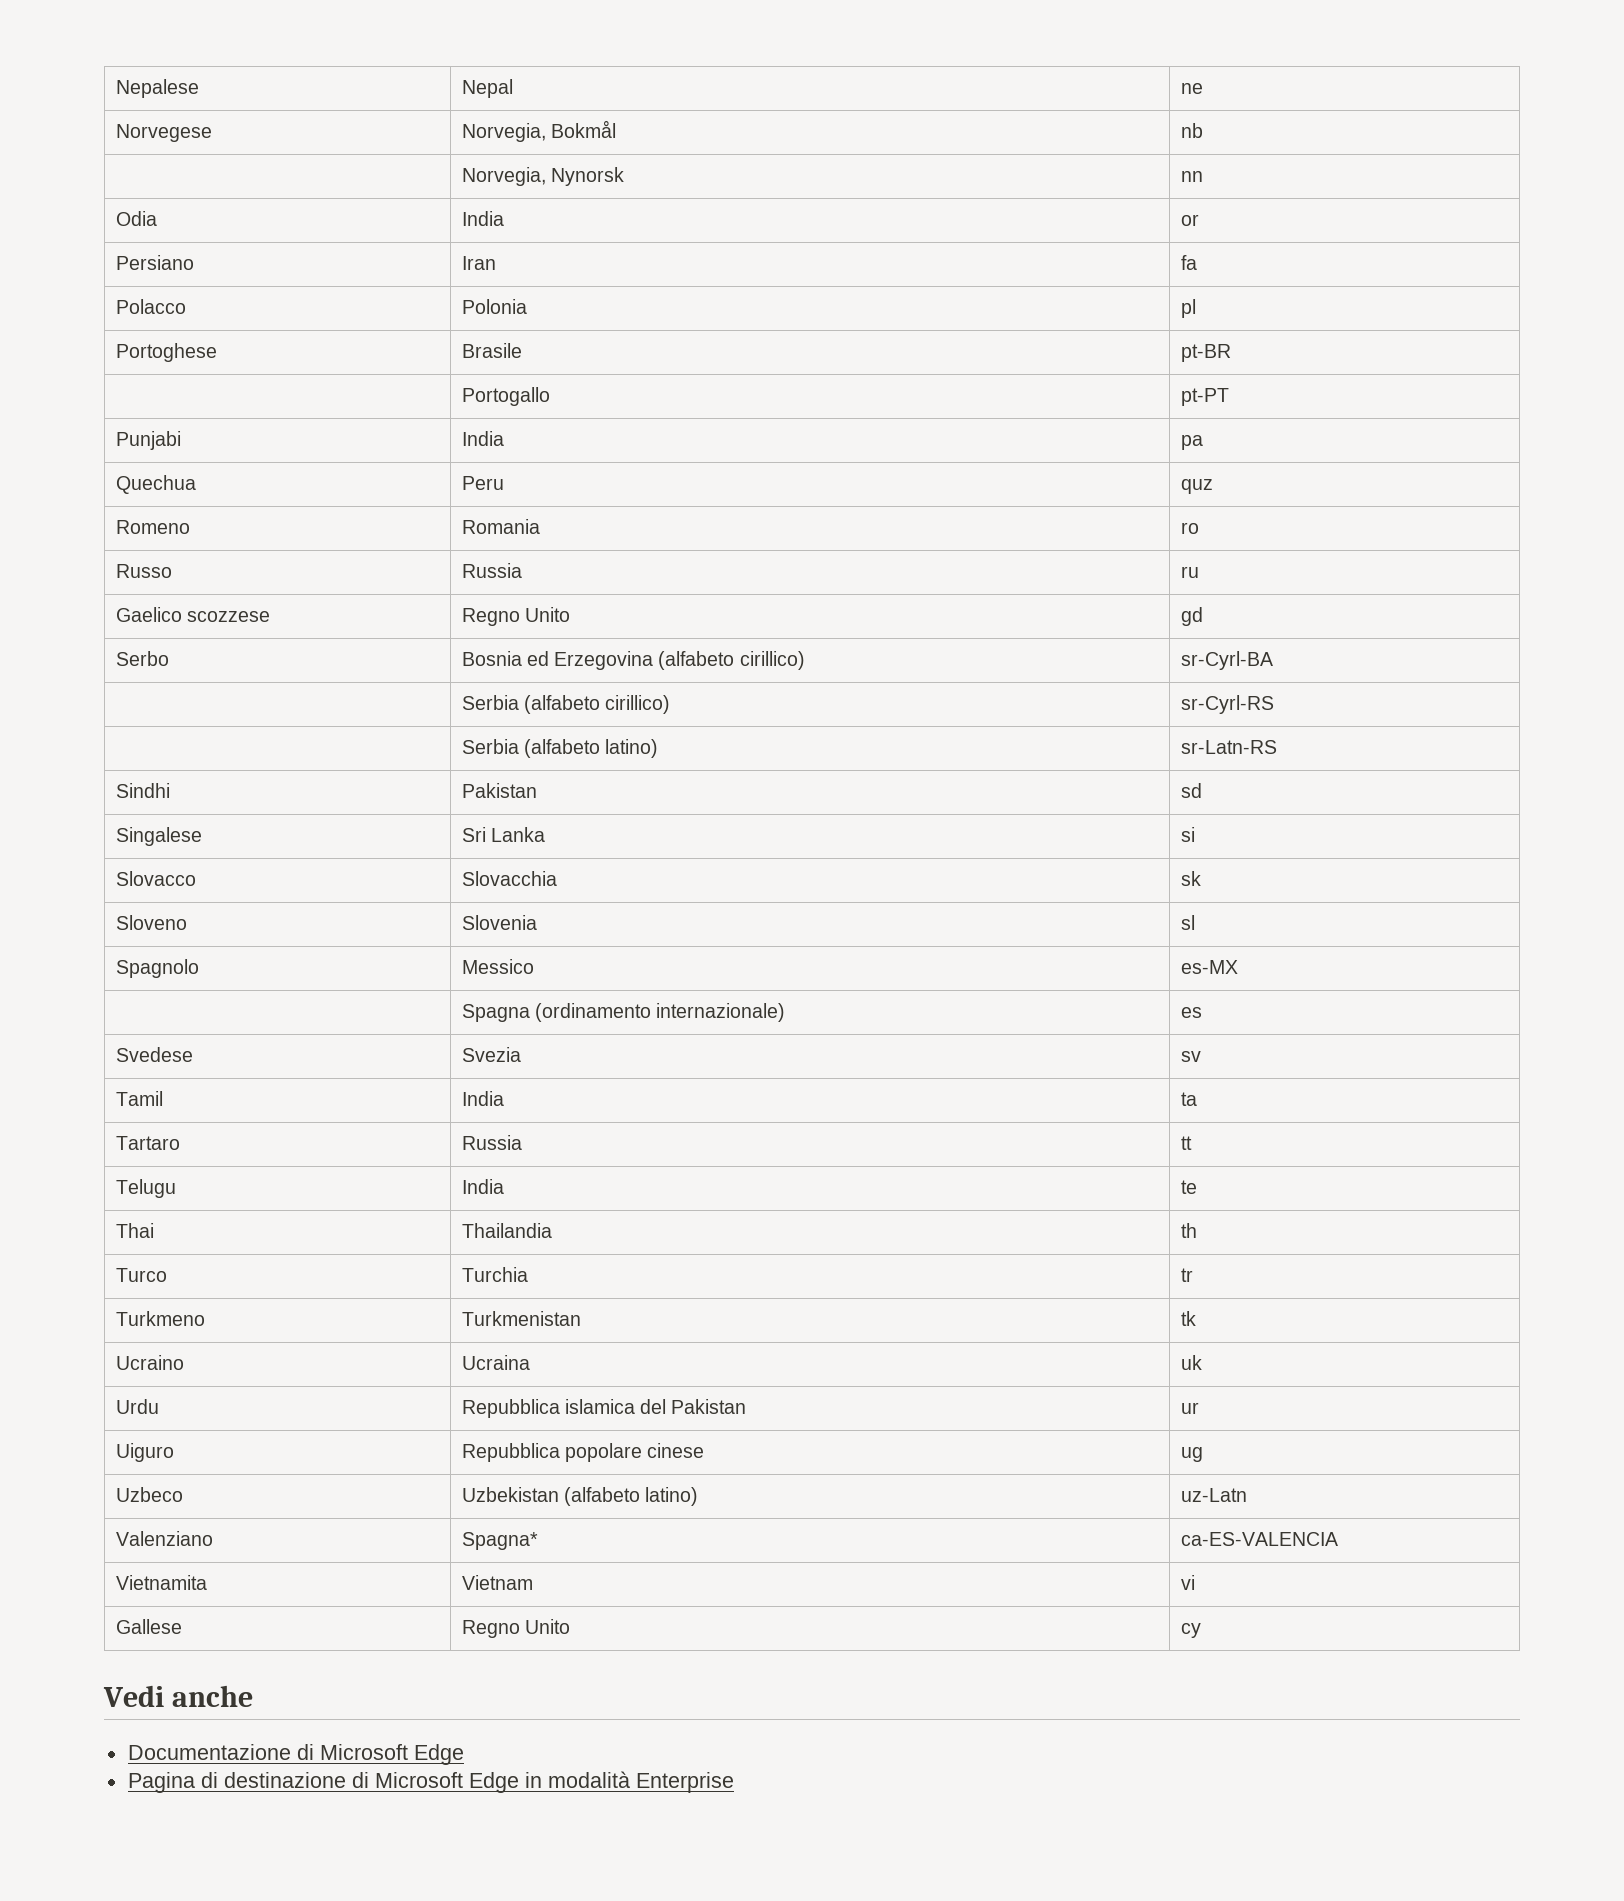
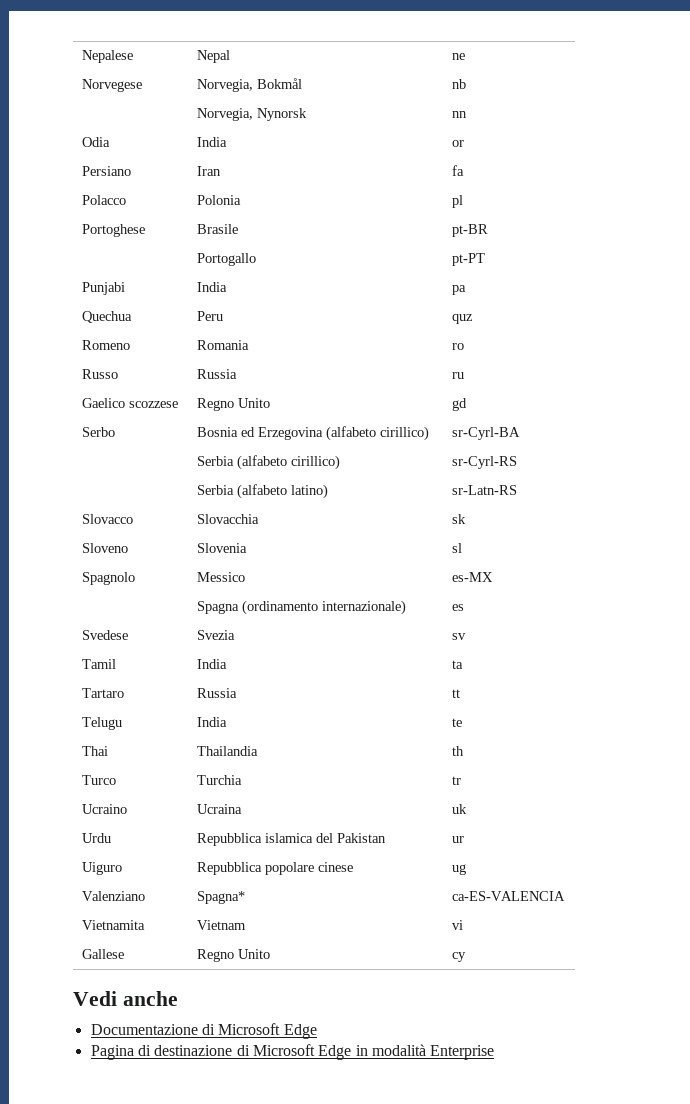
- Sindhi | Pakistan | sd
- Singalese | Sri Lanka | si
- Turkmeno | Turkmenistan | tk
- Uzbeco | Uzbekistan (alfabeto latino) | uz-Latn

